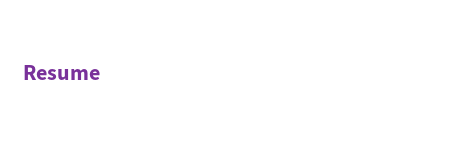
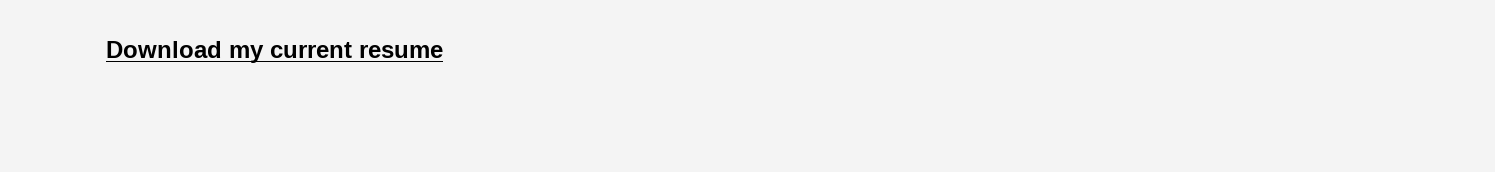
- Resume
+ Download my current resume

